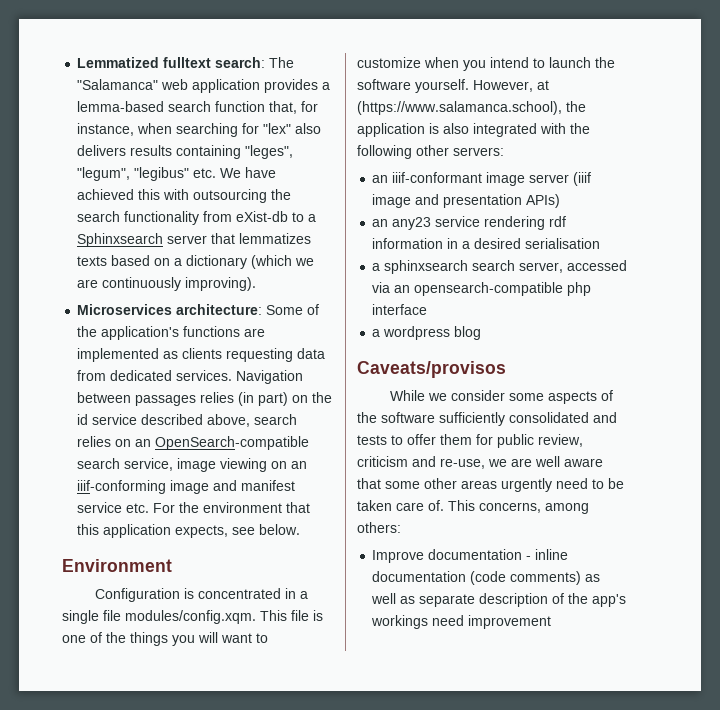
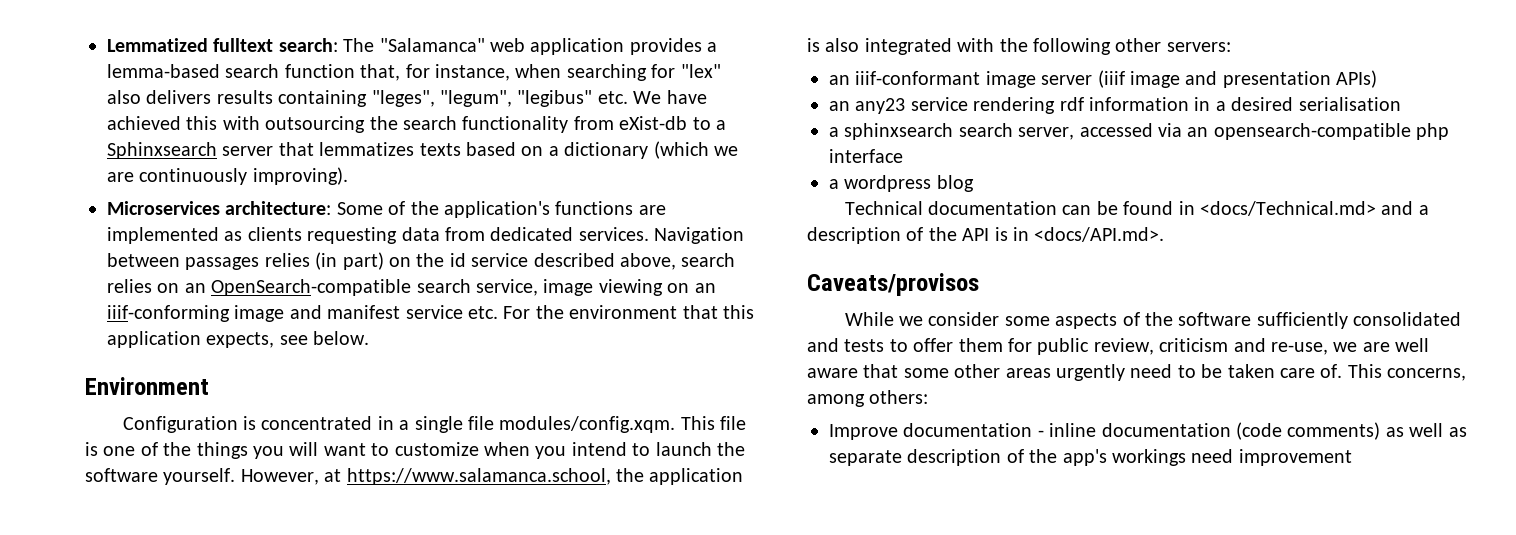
- However, at (https://www.salamanca.school), the application is also integrated with the following other servers:
+ However, at https://www.salamanca.school, the application is also integrated with the following other servers:
+ Technical documentation can be found in <docs/Technical.md> and a description of the API is in <docs/API.md>.

